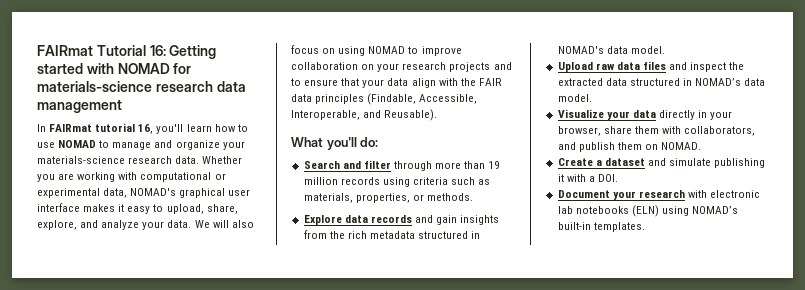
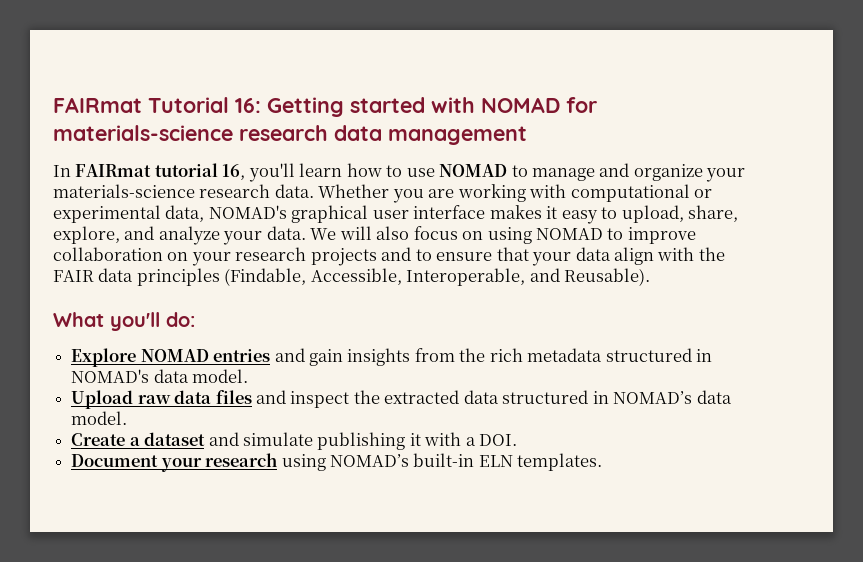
- Search and filter through more than 19 million records using criteria such as materials, properties, or methods.
- Explore data records and gain insights from the rich metadata structured in NOMAD's data model.
+ Explore NOMAD entries and gain insights from the rich metadata structured in NOMAD's data model.
- Visualize your data directly in your browser, share them with collaborators, and publish them on NOMAD.
- Document your research with electronic lab notebooks (ELN) using NOMAD’s built-in templates.
+ Document your research using NOMAD’s built-in ELN templates.

